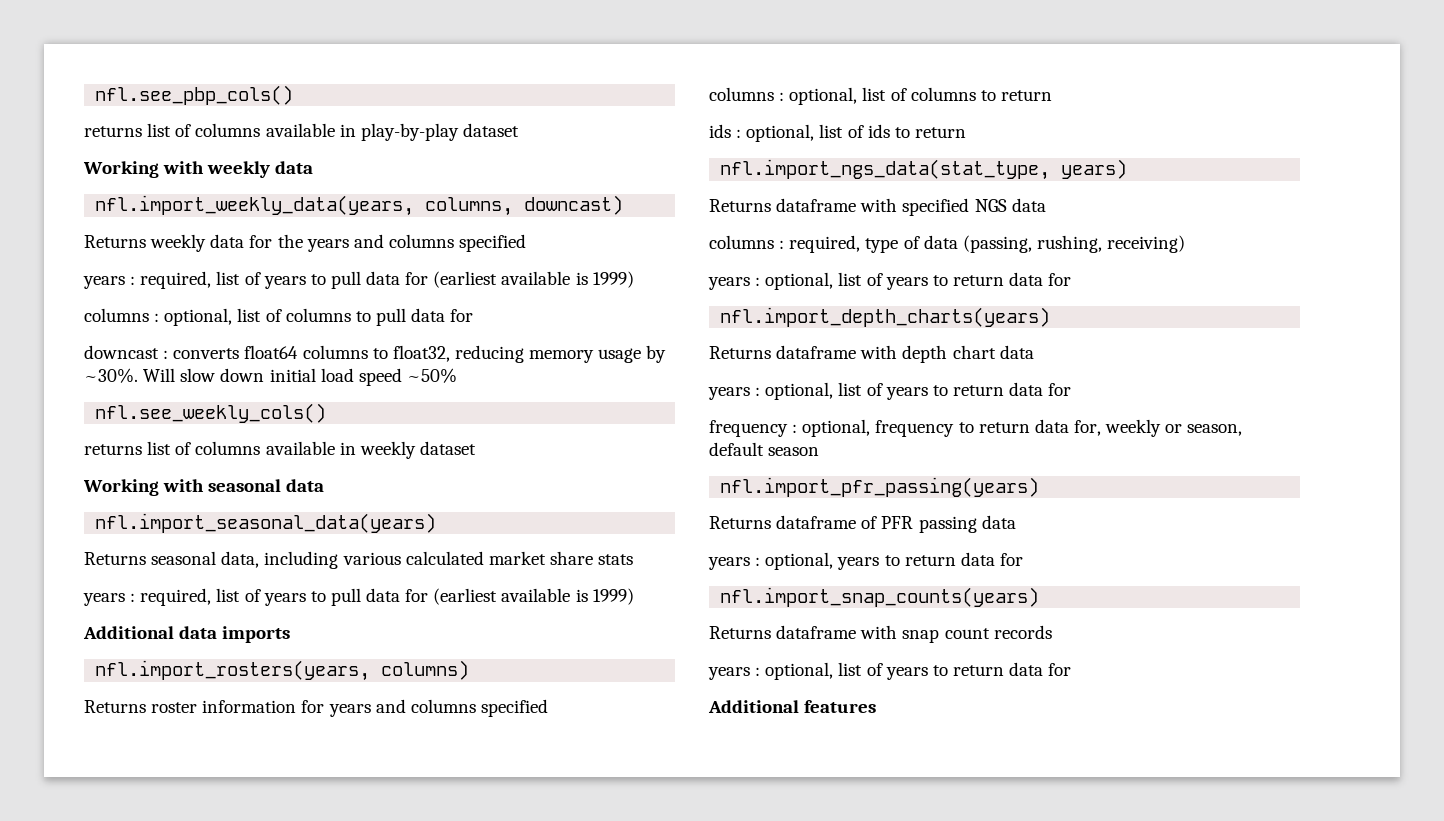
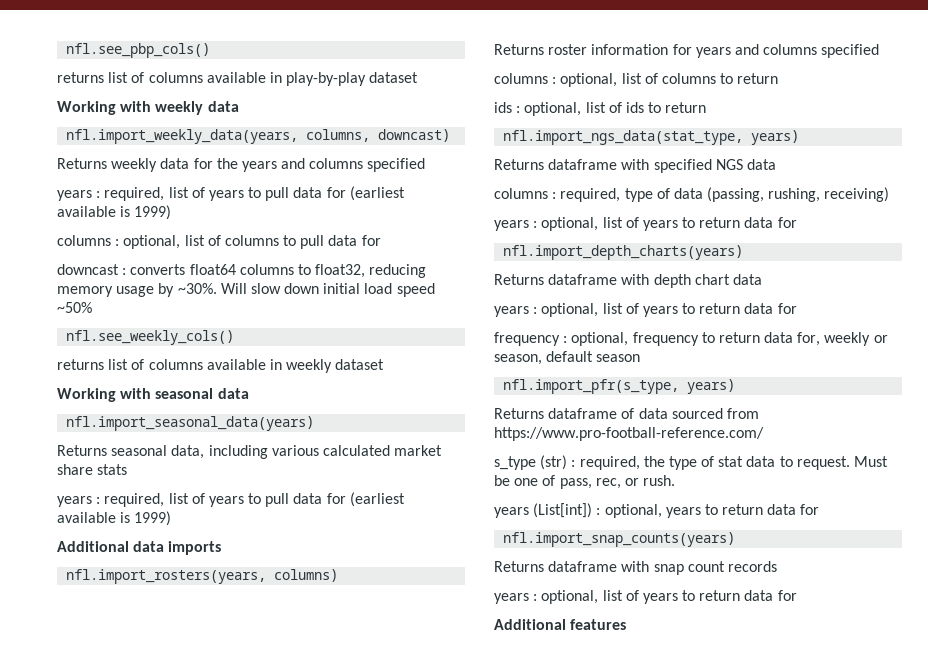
- nfl.import_pfr_passing(years)
+ nfl.import_pfr(s_type, years)
- Returns dataframe of PFR passing data
- years : optional, years to return data for
+ Returns dataframe of data sourced from https://www.pro-football-reference.com/
+ s_type (str) : required, the type of stat data to request. Must be one of pass, rec, or rush.
+ years (List[int]) : optional, years to return data for

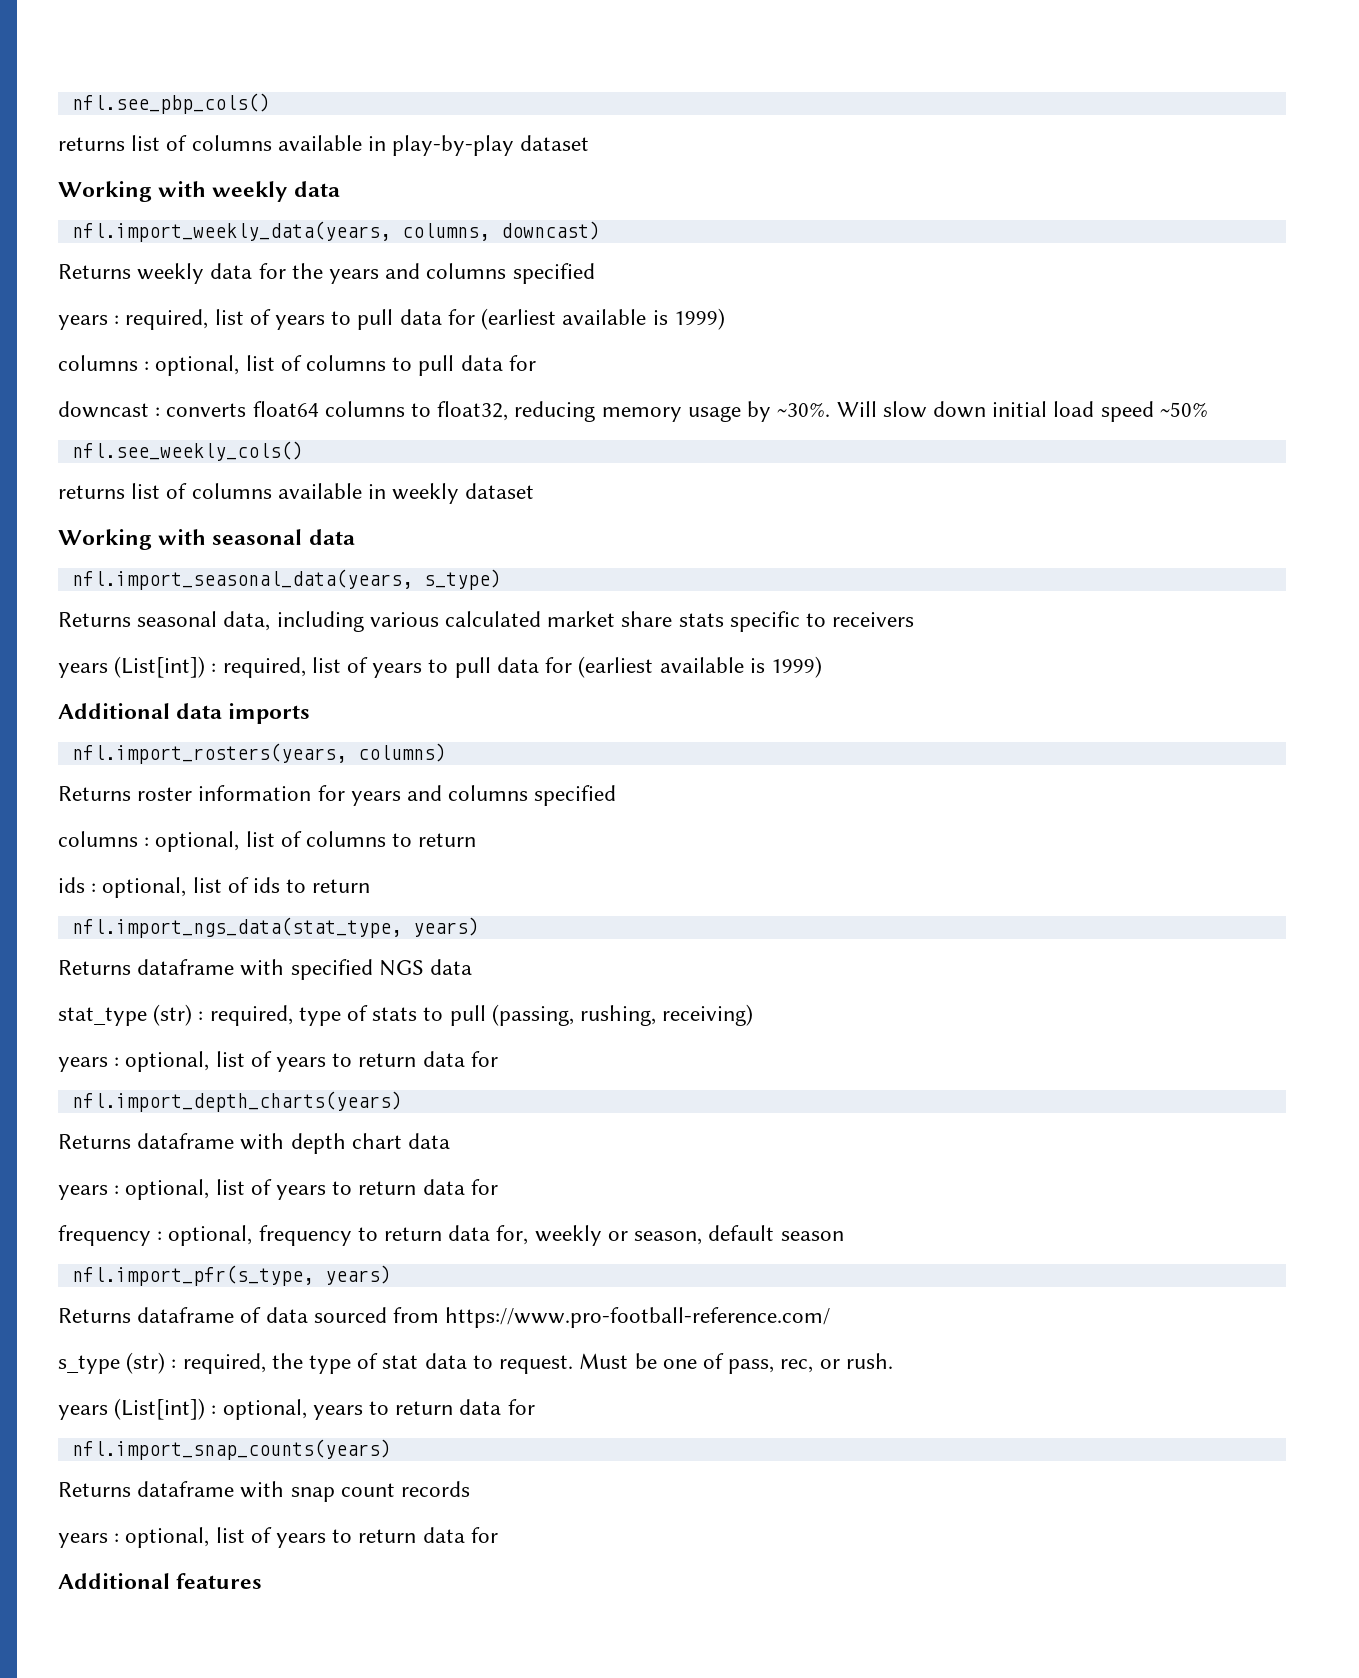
- nfl.import_seasonal_data(years)
+ nfl.import_seasonal_data(years, s_type)
- Returns seasonal data, including various calculated market share stats
- years : required, list of years to pull data for (earliest available is 1999)
+ Returns seasonal data, including various calculated market share stats specific to receivers
+ years (List[int]) : required, list of years to pull data for (earliest available is 1999)
- columns : required, type of data (passing, rushing, receiving)
+ stat_type (str) : required, type of stats to pull (passing, rushing, receiving)

